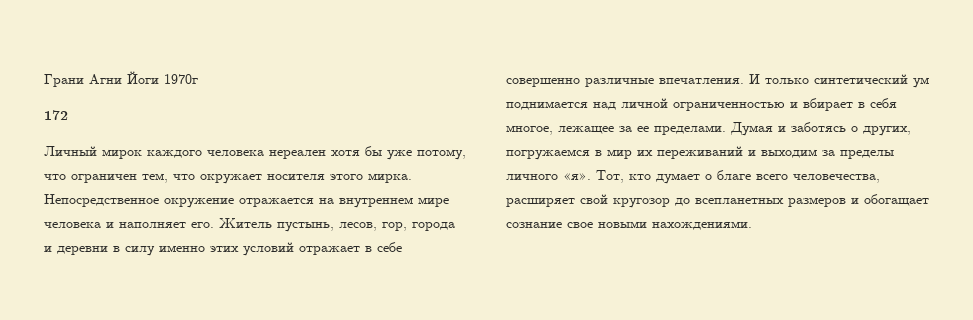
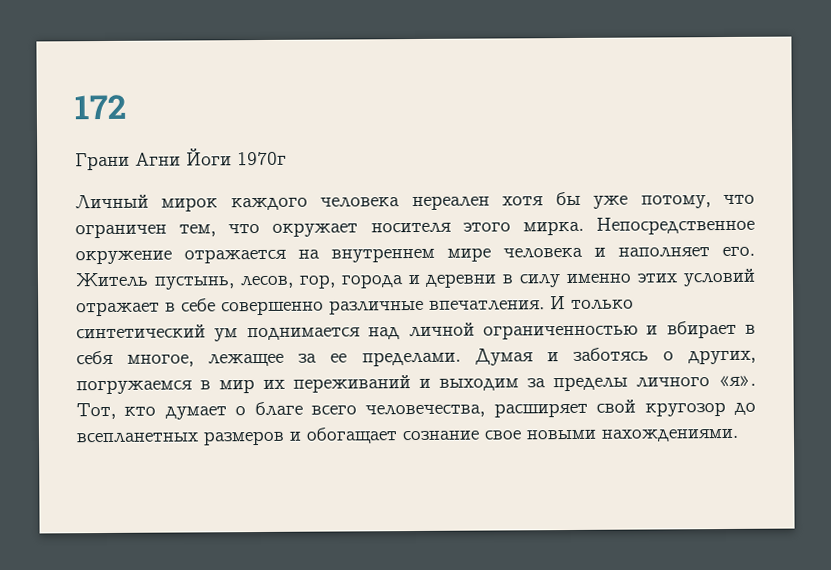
+ 172
- 172

